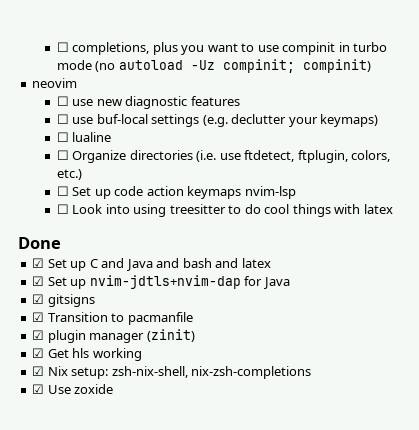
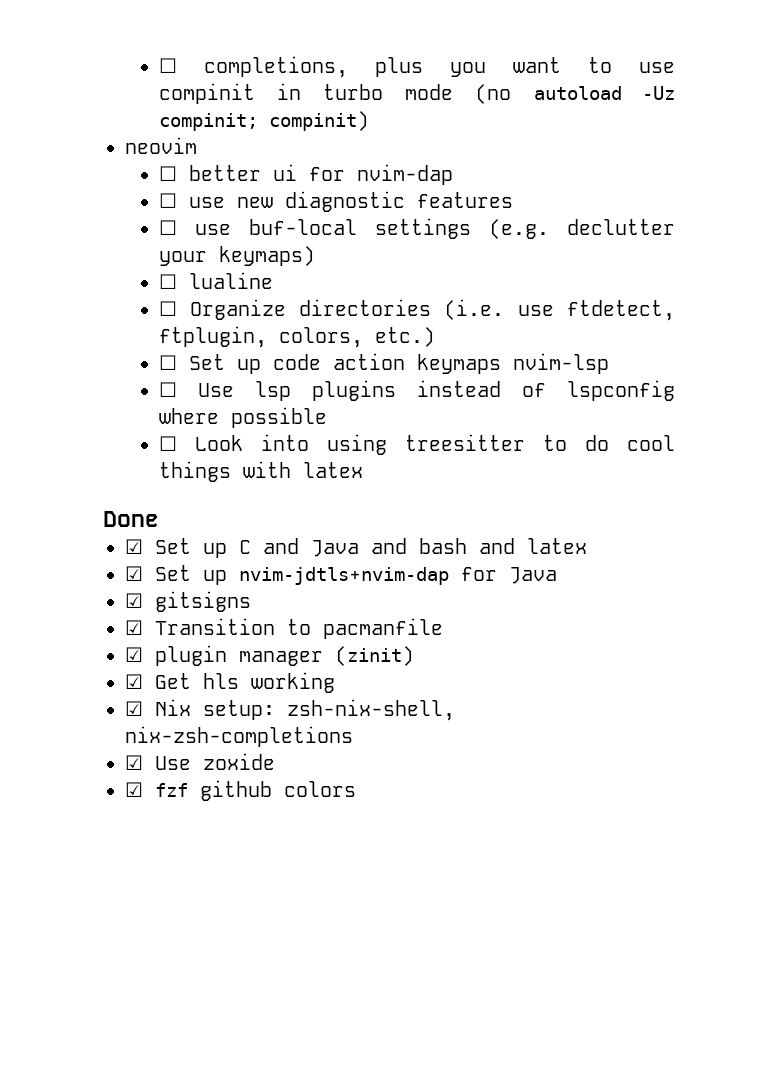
+ ☐ better ui for nvim-dap
+ ☐ Use lsp plugins instead of lspconfig where possible
+ ☑ fzf github colors

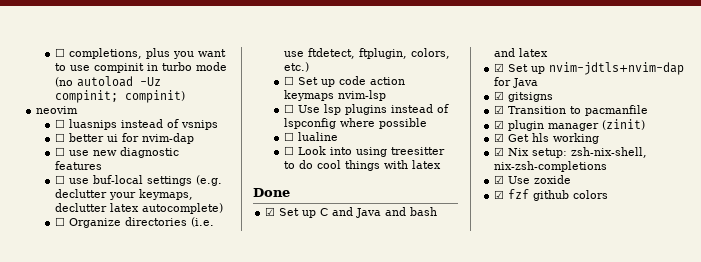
+ ☐ luasnips instead of vsnips
- ☐ use buf-local settings (e.g. declutter your keymaps)
- ☐ lualine
+ ☐ use buf-local settings (e.g. declutter your keymaps, declutter latex autocomplete)
+ ☐ lualine

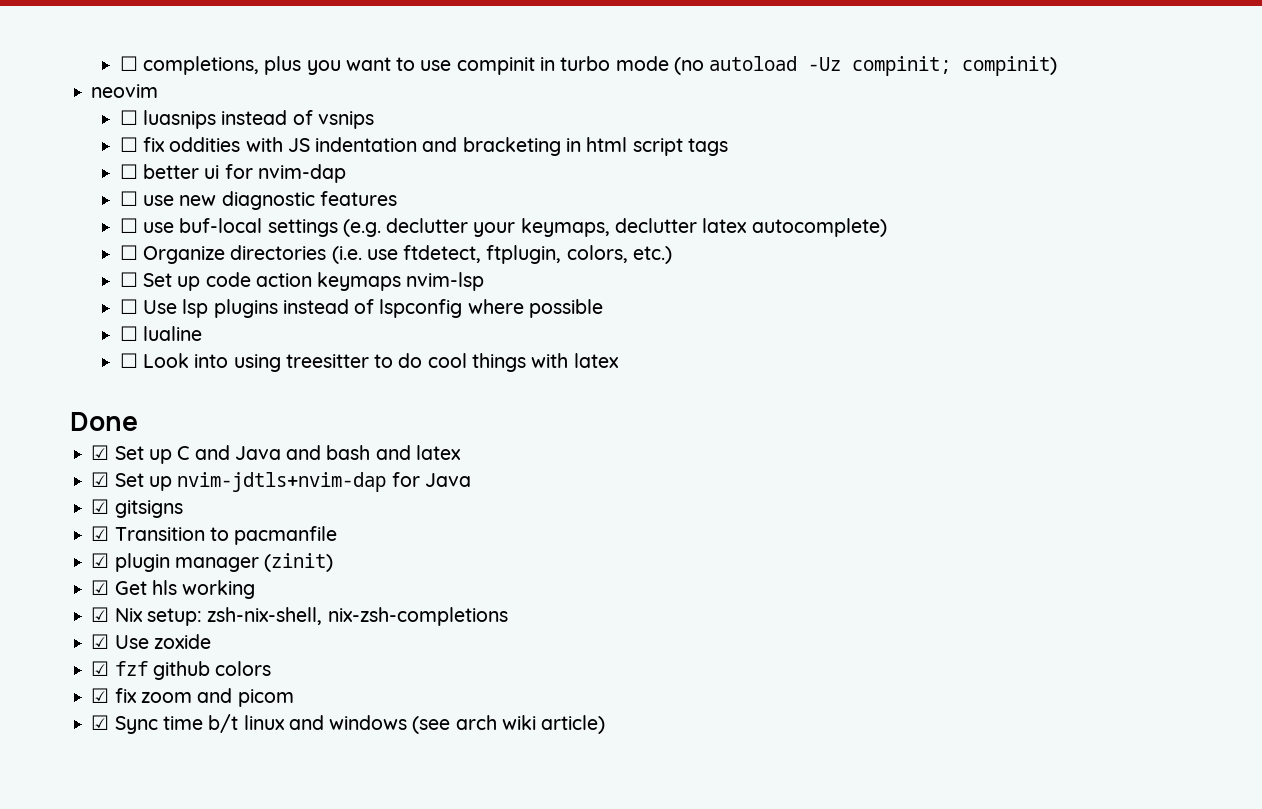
+ ☐ fix oddities with JS indentation and bracketing in html script tags
+ ☑ fix zoom and picom
+ ☑ Sync time b/t linux and windows (see arch wiki article)

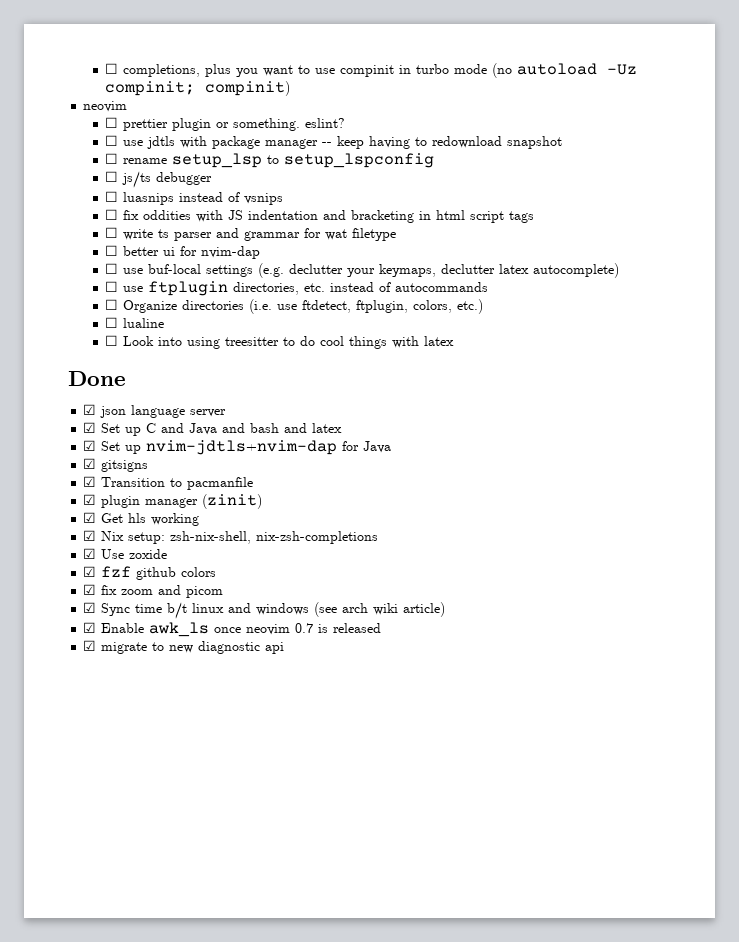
+ ☐ prettier plugin or something. eslint?
+ ☐ use jdtls with package manager -- keep having to redownload snapshot
+ ☐ rename setup_lsp to setup_lspconfig
+ ☐ js/ts debugger
+ ☐ write ts parser and grammar for wat filetype
- ☐ use new diagnostic features
+ ☐ use ftplugin directories, etc. instead of autocommands
- ☐ Set up code action keymaps nvim-lsp
- ☐ Use lsp plugins instead of lspconfig where possible
+ ☑ json language server
+ ☑ Enable awk_ls once neovim 0.7 is released
+ ☑ migrate to new diagnostic api

